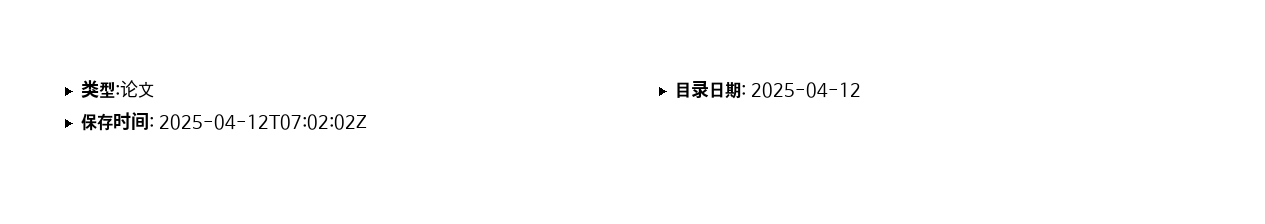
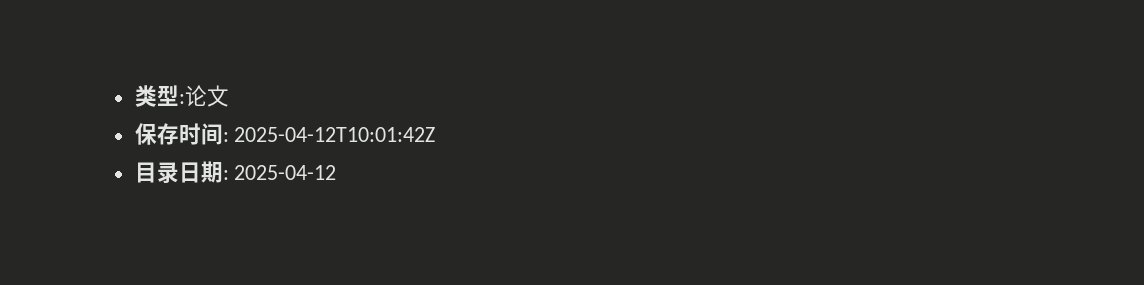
- 保存时间: 2025-04-12T07:02:02Z
+ 保存时间: 2025-04-12T10:01:42Z

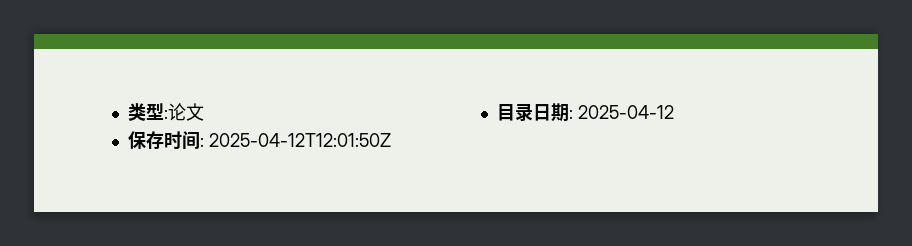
- 保存时间: 2025-04-12T10:01:42Z
+ 保存时间: 2025-04-12T12:01:50Z

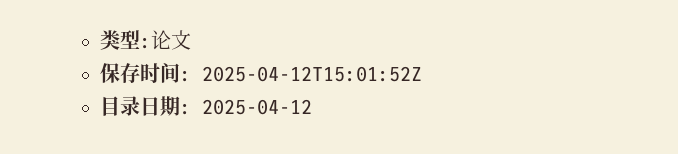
- 保存时间: 2025-04-12T12:01:50Z
+ 保存时间: 2025-04-12T15:01:52Z

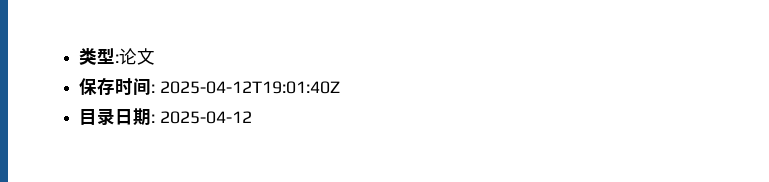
- 保存时间: 2025-04-12T15:01:52Z
+ 保存时间: 2025-04-12T19:01:40Z

